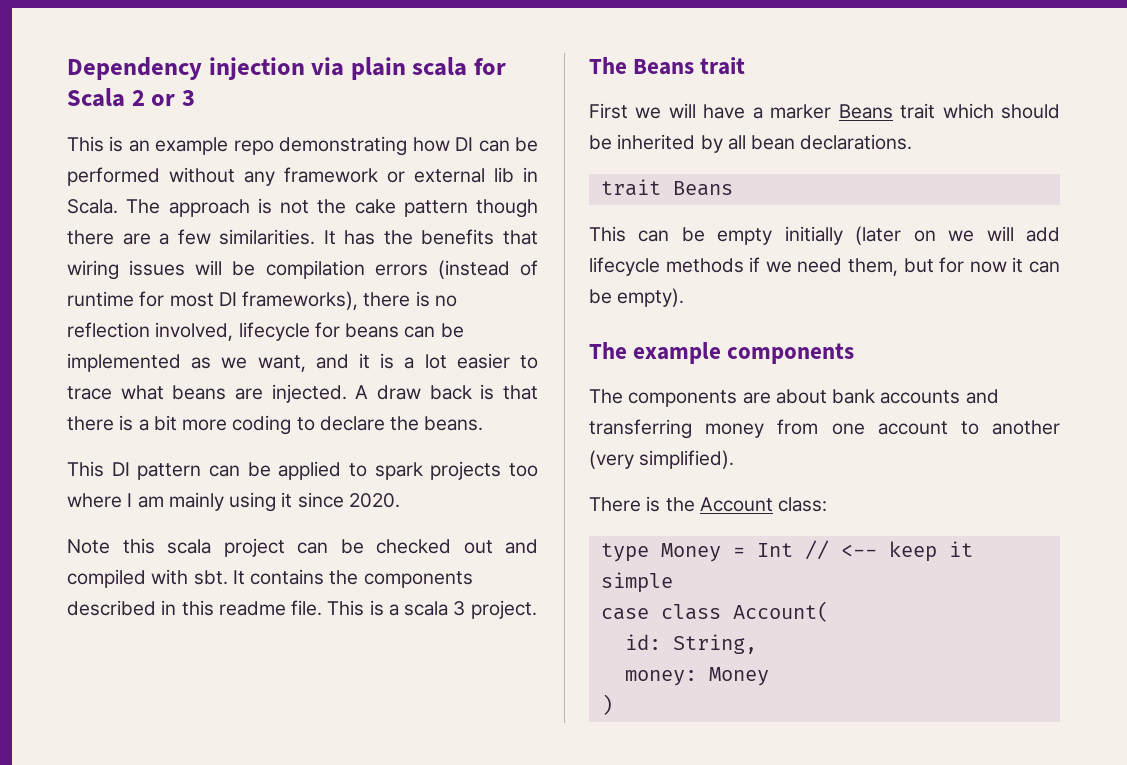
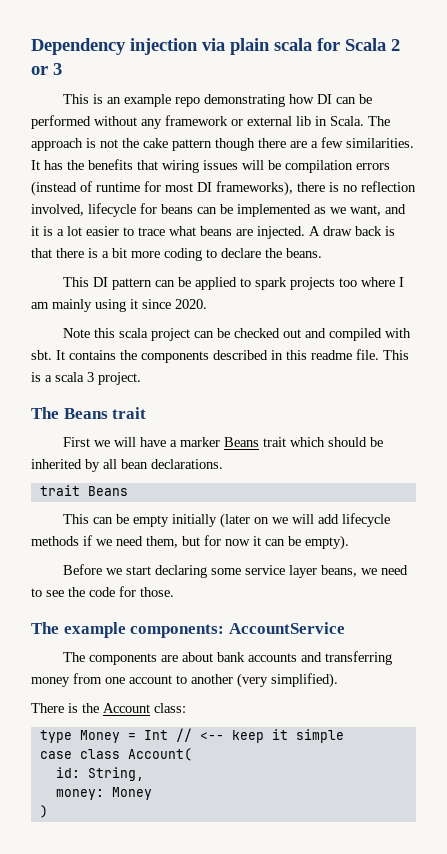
+ Before we start declaring some service layer beans, we need to see the code for those.
- The example components
+ The example components: AccountService

